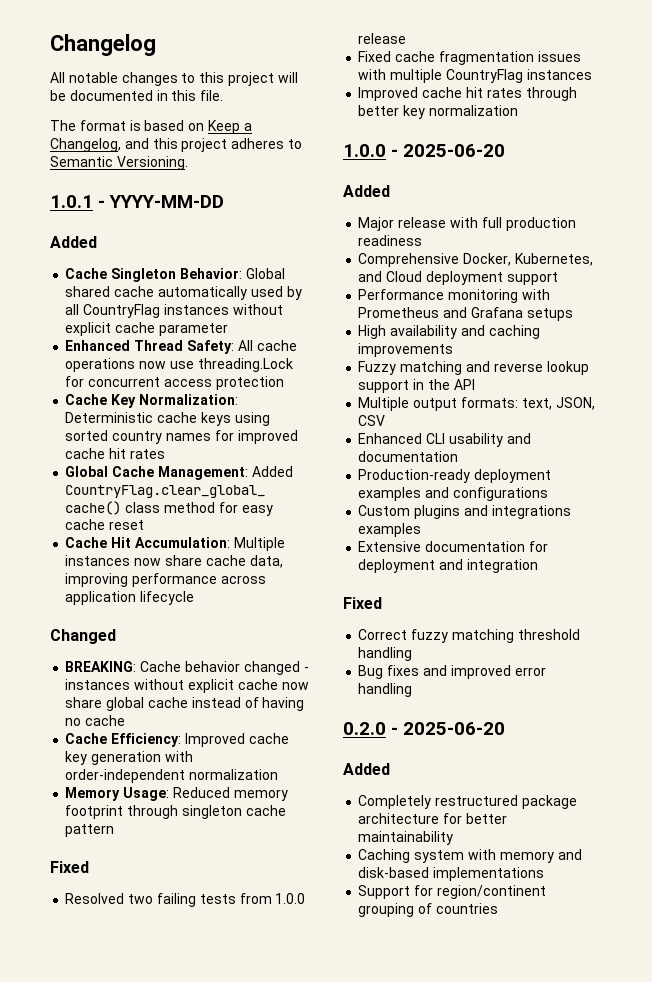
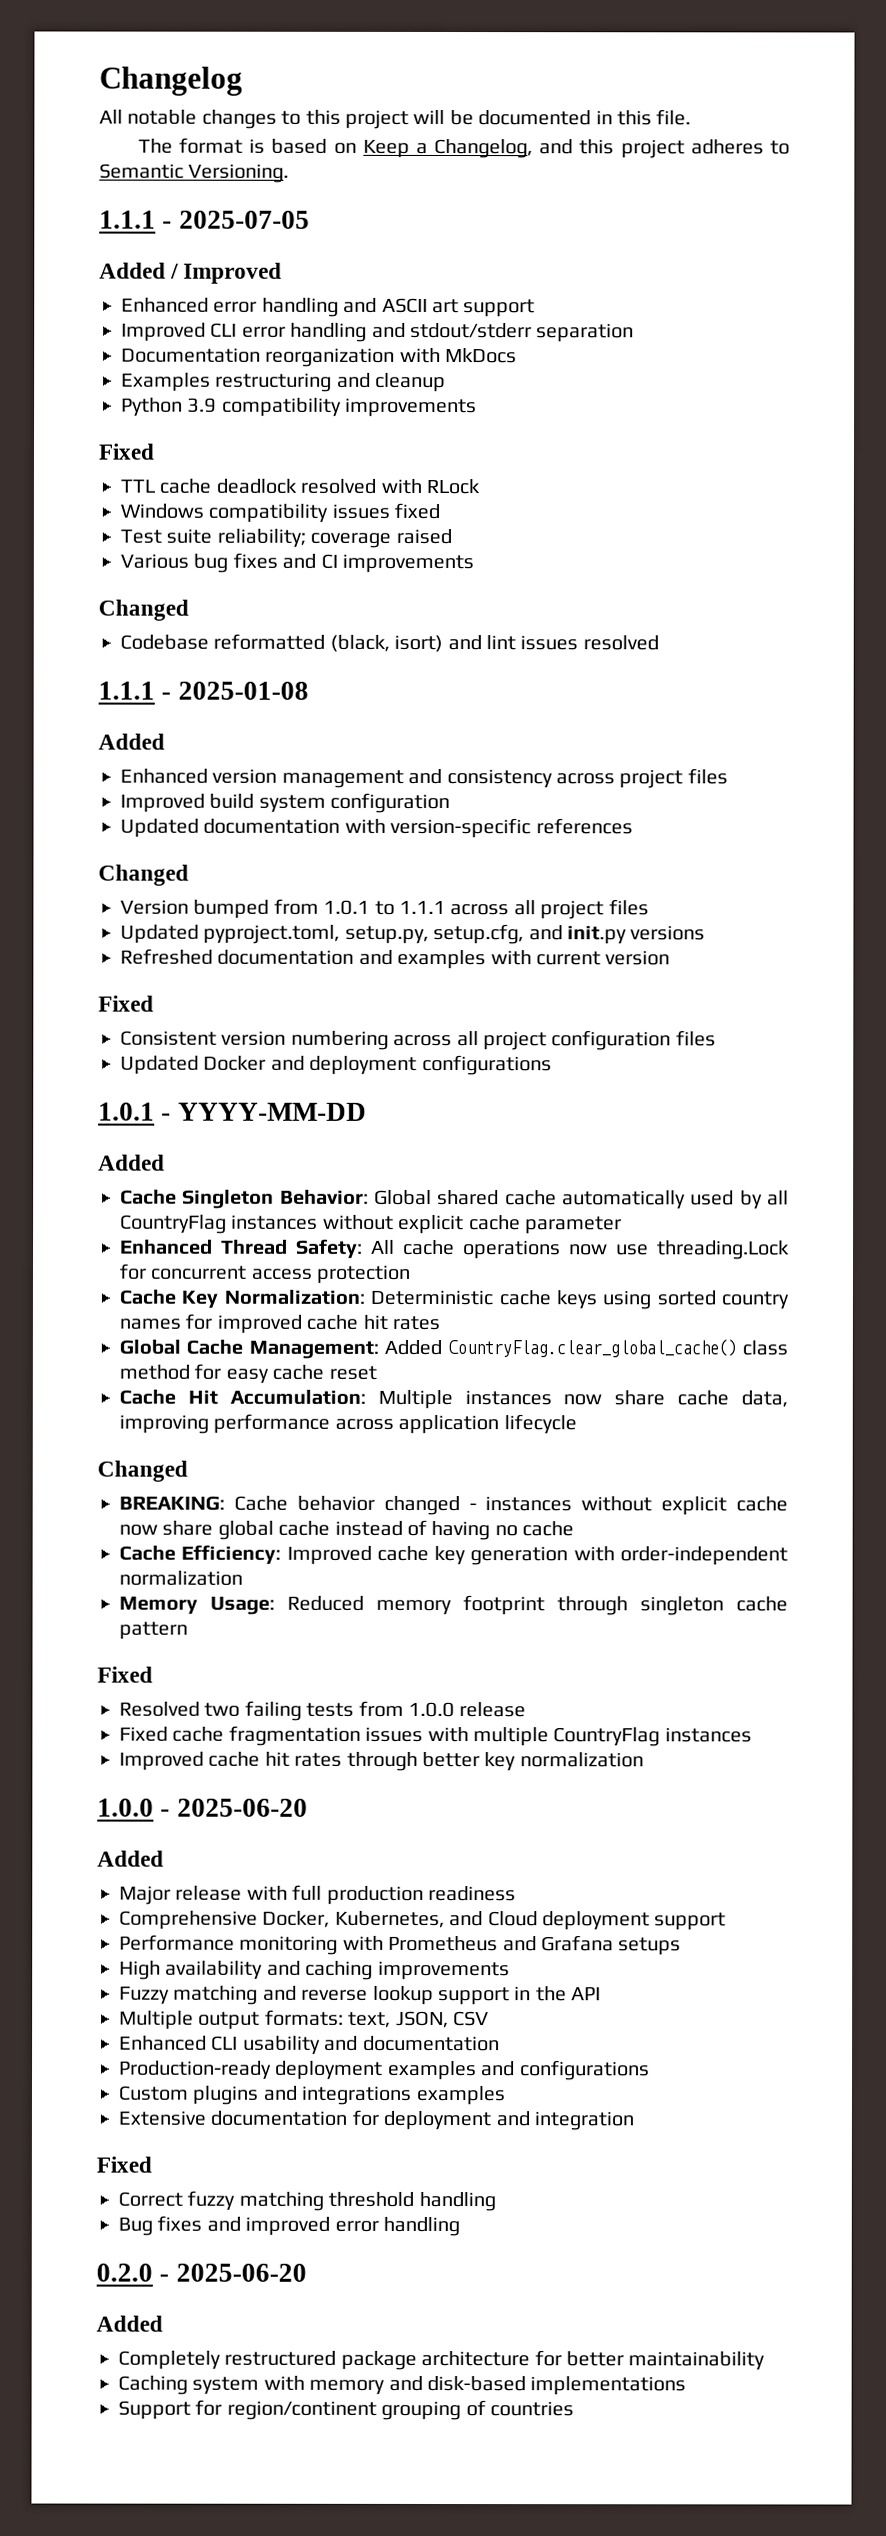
+ 1.1.1 - 2025-07-05
+ Added / Improved
+ Enhanced error handling and ASCII art support
+ Improved CLI error handling and stdout/stderr separation
+ Documentation reorganization with MkDocs
+ Examples restructuring and cleanup
+ Python 3.9 compatibility improvements
+ Fixed
+ TTL cache deadlock resolved with RLock
+ Windows compatibility issues fixed
+ Test suite reliability; coverage raised
+ Various bug fixes and CI improvements
+ Changed
+ Codebase reformatted (black, isort) and lint issues resolved
+ 1.1.1 - 2025-01-08
+ Added
+ Enhanced version management and consistency across project files
+ Improved build system configuration
+ Updated documentation with version-specific references
+ Changed
+ Version bumped from 1.0.1 to 1.1.1 across all project files
+ Updated pyproject.toml, setup.py, setup.cfg, and init.py versions
+ Refreshed documentation and examples with current version
+ Fixed
+ Consistent version numbering across all project configuration files
+ Updated Docker and deployment configurations

